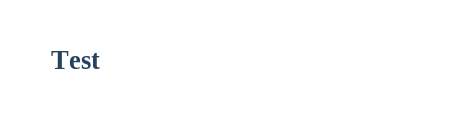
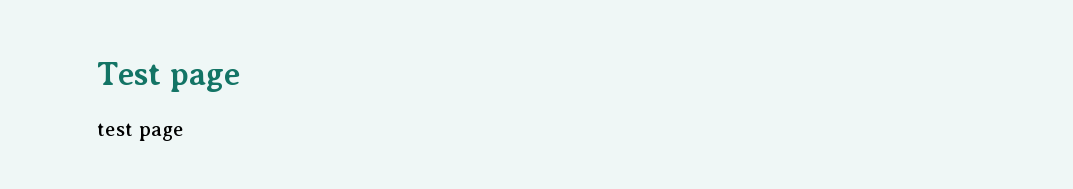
- Test
+ Test page
+ test page

